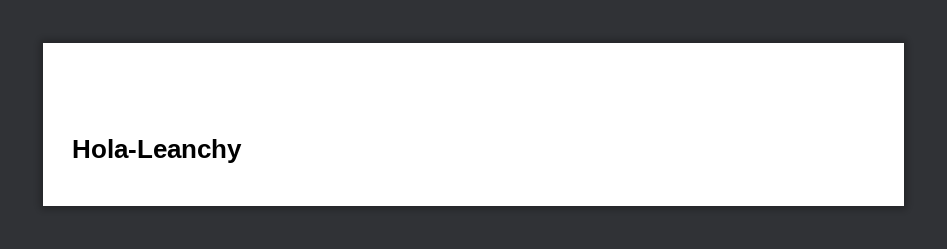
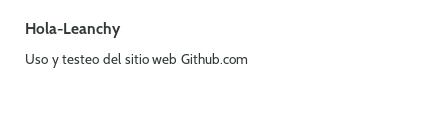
+ Uso y testeo del sitio web Github.com

